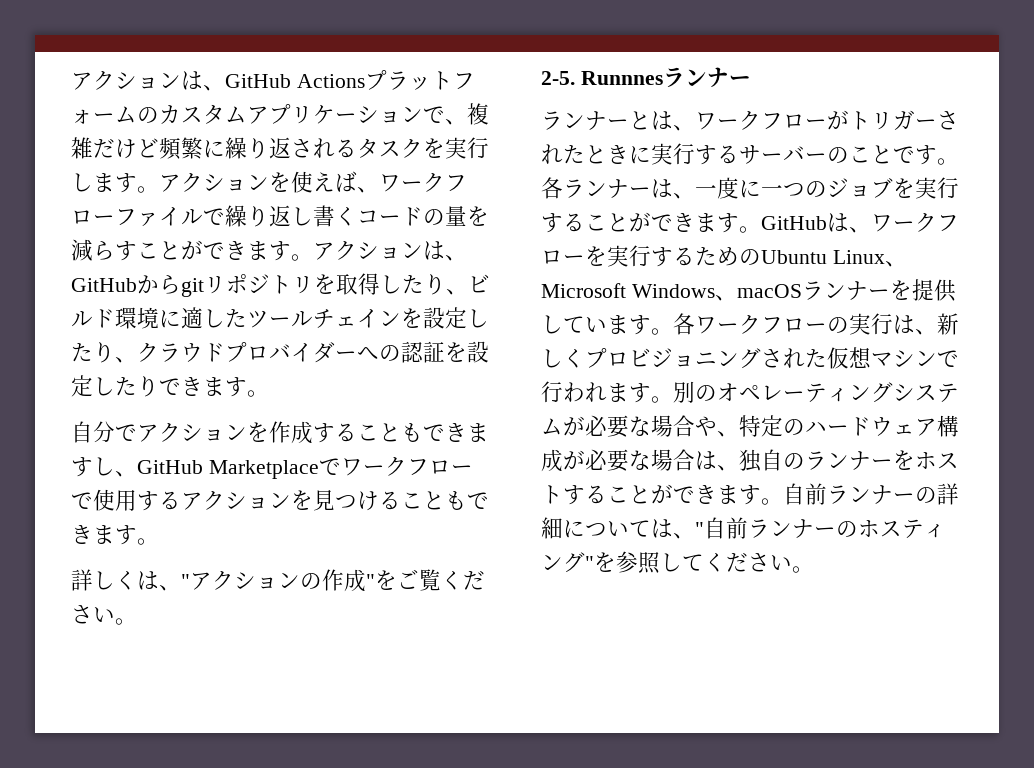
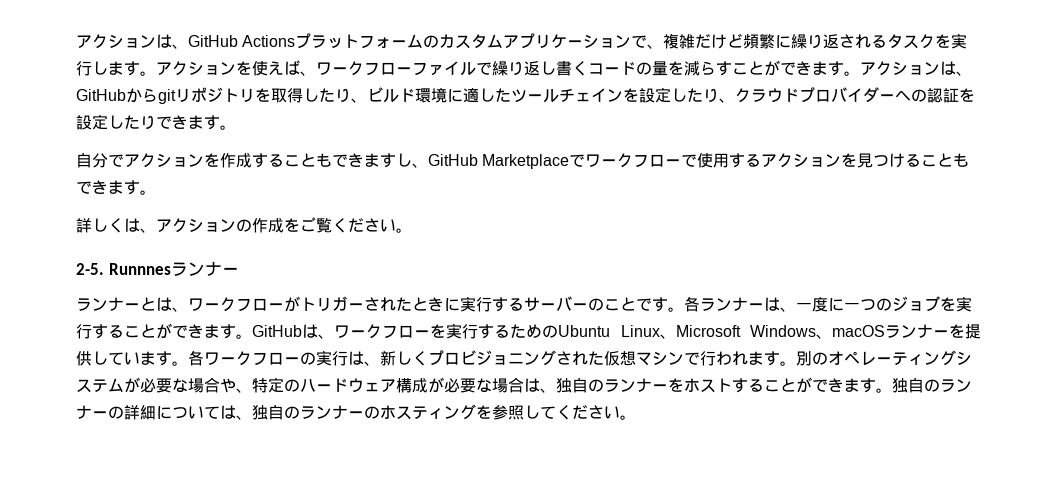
- 詳しくは、"アクションの作成"をご覧ください。
+ 詳しくは、アクションの作成をご覧ください。
- 自前ランナーの詳細については、"自前ランナーのホスティング"を参照してください。
+ 独自のランナーの詳細については、独自のランナーのホスティングを参照してください。

